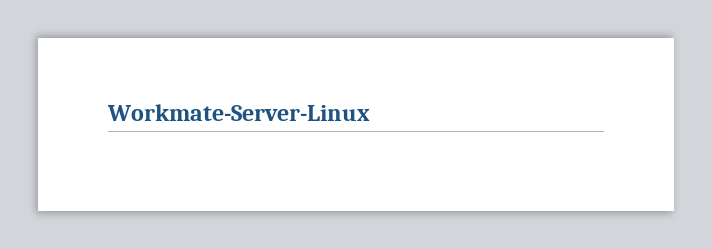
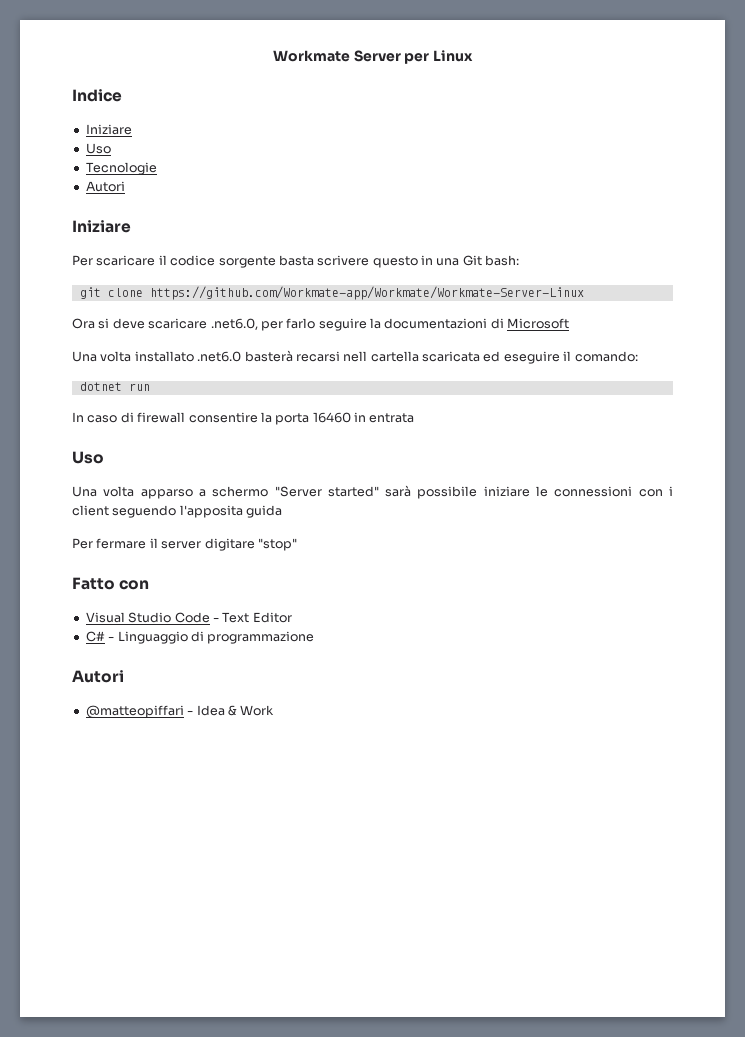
- Workmate-Server-Linux
+ Workmate Server per Linux
+ Indice
+ Iniziare
+ Uso
+ Tecnologie
+ Autori
+ Iniziare
+ Per scaricare il codice sorgente basta scrivere questo in una Git bash:
+ git clone https://github.com/Workmate-app/Workmate/Workmate-Server-Linux
+ Ora si deve scaricare .net6.0, per farlo seguire la documentazioni di Microsoft
+ Una volta installato .net6.0 basterà recarsi nell cartella scaricata ed eseguire il comando:
+ dotnet run
+ In caso di firewall consentire la porta 16460 in entrata
+ Uso
+ Una volta apparso a schermo "Server started" sarà possibile iniziare le connessioni con i client seguendo l'apposita guida
+ Per fermare il server digitare "stop"
+ Fatto con
+ Visual Studio Code - Text Editor
+ C# - Linguaggio di programmazione
+ Autori
+ @matteopiffari - Idea & Work

